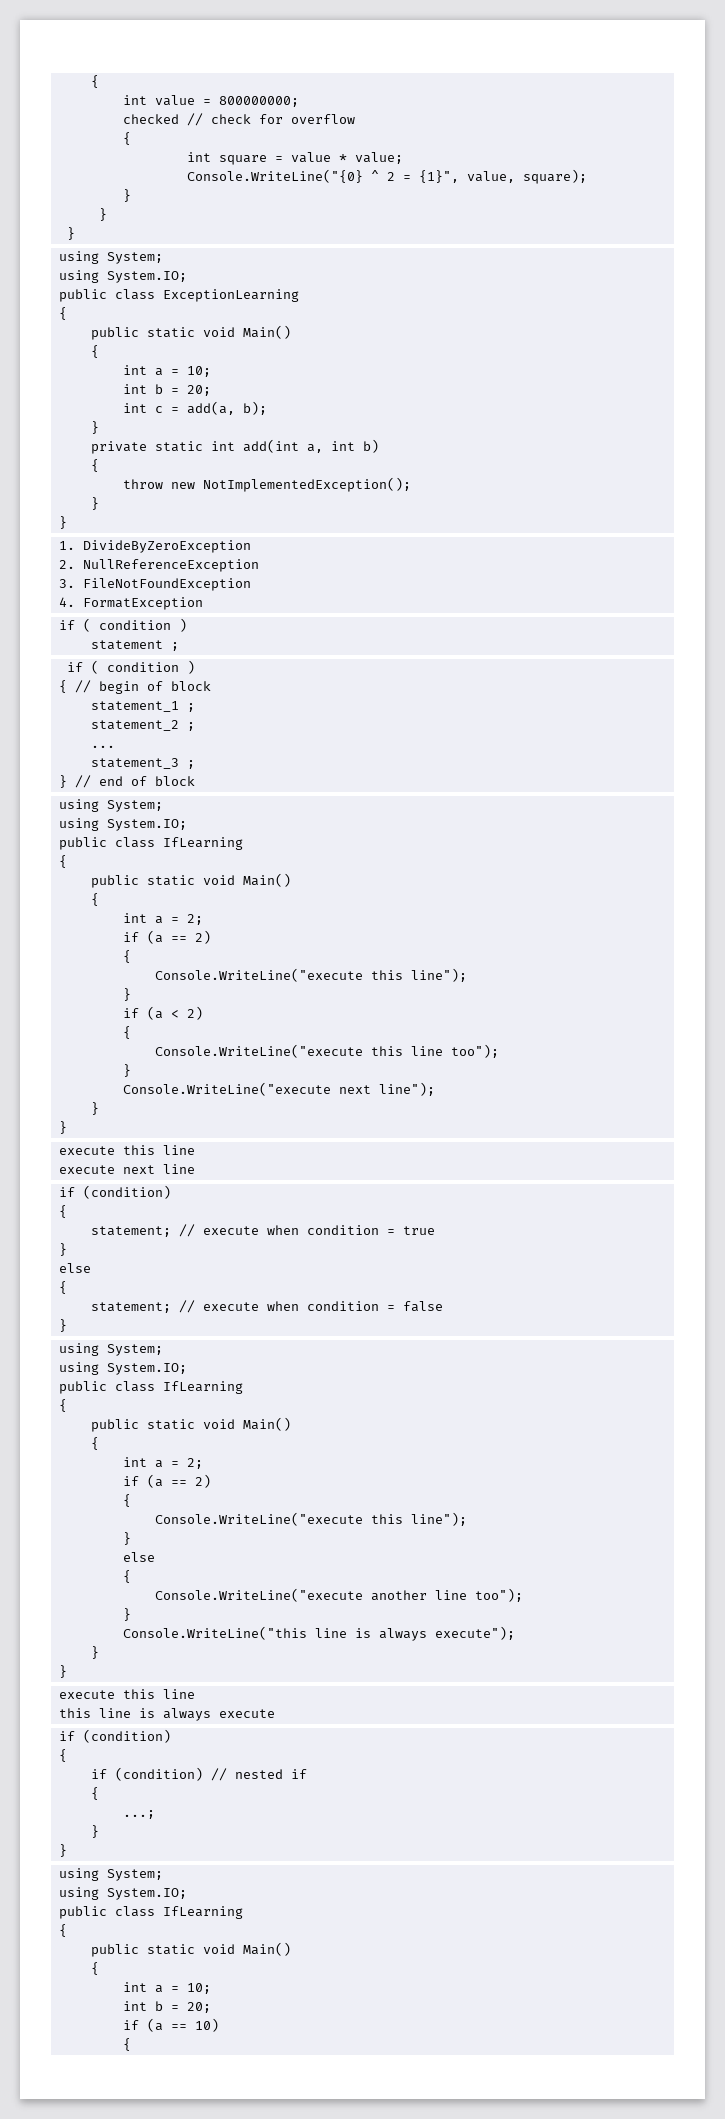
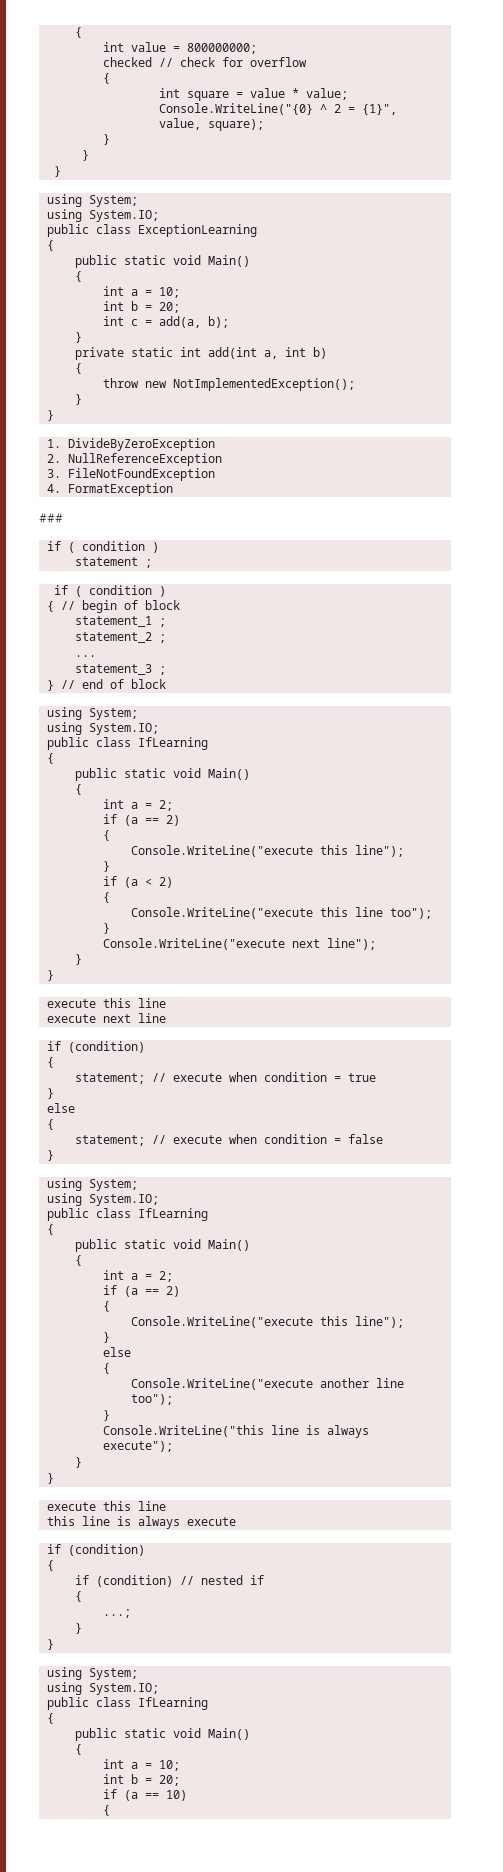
+ ###

